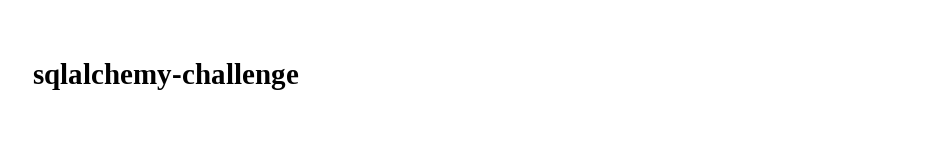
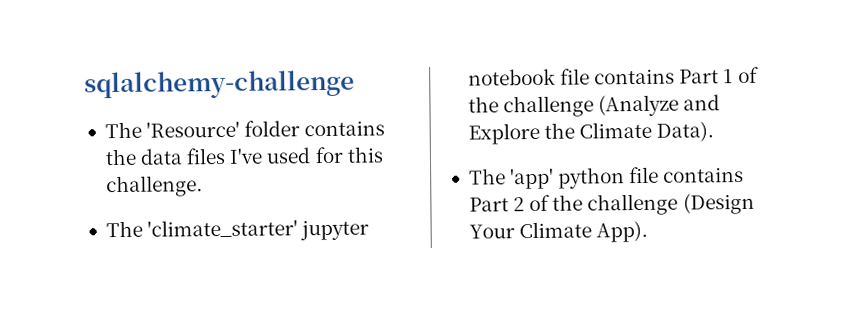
+ The 'Resource' folder contains the data files I've used for this challenge.
+ The 'climate_starter' jupyter notebook file contains Part 1 of the challenge (Analyze and Explore the Climate Data).
+ The 'app' python file contains Part 2 of the challenge (Design Your Climate App).

